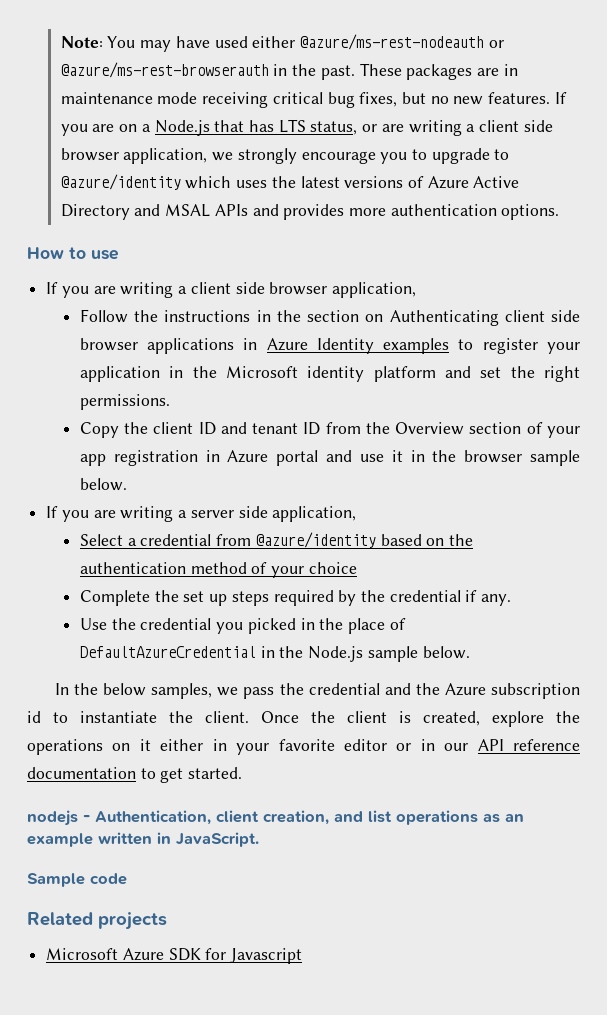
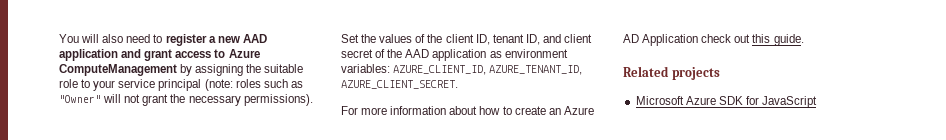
- Note: You may have used either @azure/ms-rest-nodeauth or @azure/ms-rest-browserauth in the past. These packages are in maintenance mode receiving critical bug fixes, but no new features. If you are on a Node.js that has LTS status, or are writing a client side browser application, we strongly encourage you to upgrade to @azure/identity which uses the latest versions of Azure Active Directory and MSAL APIs and provides more authentication options.
- How to use
- If you are writing a client side browser application,
- Follow the instructions in the section on Authenticating client side browser applications in Azure Identity examples to register your application in the Microsoft identity platform and set the right permissions.
- Copy the client ID and tenant ID from the Overview section of your app registration in Azure portal and use it in the browser sample below.
- If you are writing a server side application,
- Select a credential from @azure/identity based on the authentication method of your choice
- Complete the set up steps required by the credential if any.
- Use the credential you picked in the place of DefaultAzureCredential in the Node.js sample below.
- In the below samples, we pass the credential and the Azure subscription id to instantiate the client. Once the client is created, explore the operations on it either in your favorite editor or in our API reference documentation to get started.
- nodejs - Authentication, client creation, and list operations as an example written in JavaScript.
- Sample code
+ You will also need to register a new AAD application and grant access to Azure ComputeManagement by assigning the suitable role to your service principal (note: roles such as "Owner" will not grant the necessary permissions). Set the values of the client ID, tenant ID, and client secret of the AAD application as environment variables: AZURE_CLIENT_ID, AZURE_TENANT_ID, AZURE_CLIENT_SECRET.
+ For more information about how to create an Azure AD Application check out this guide.
- Microsoft Azure SDK for Javascript
+ Microsoft Azure SDK for JavaScript

